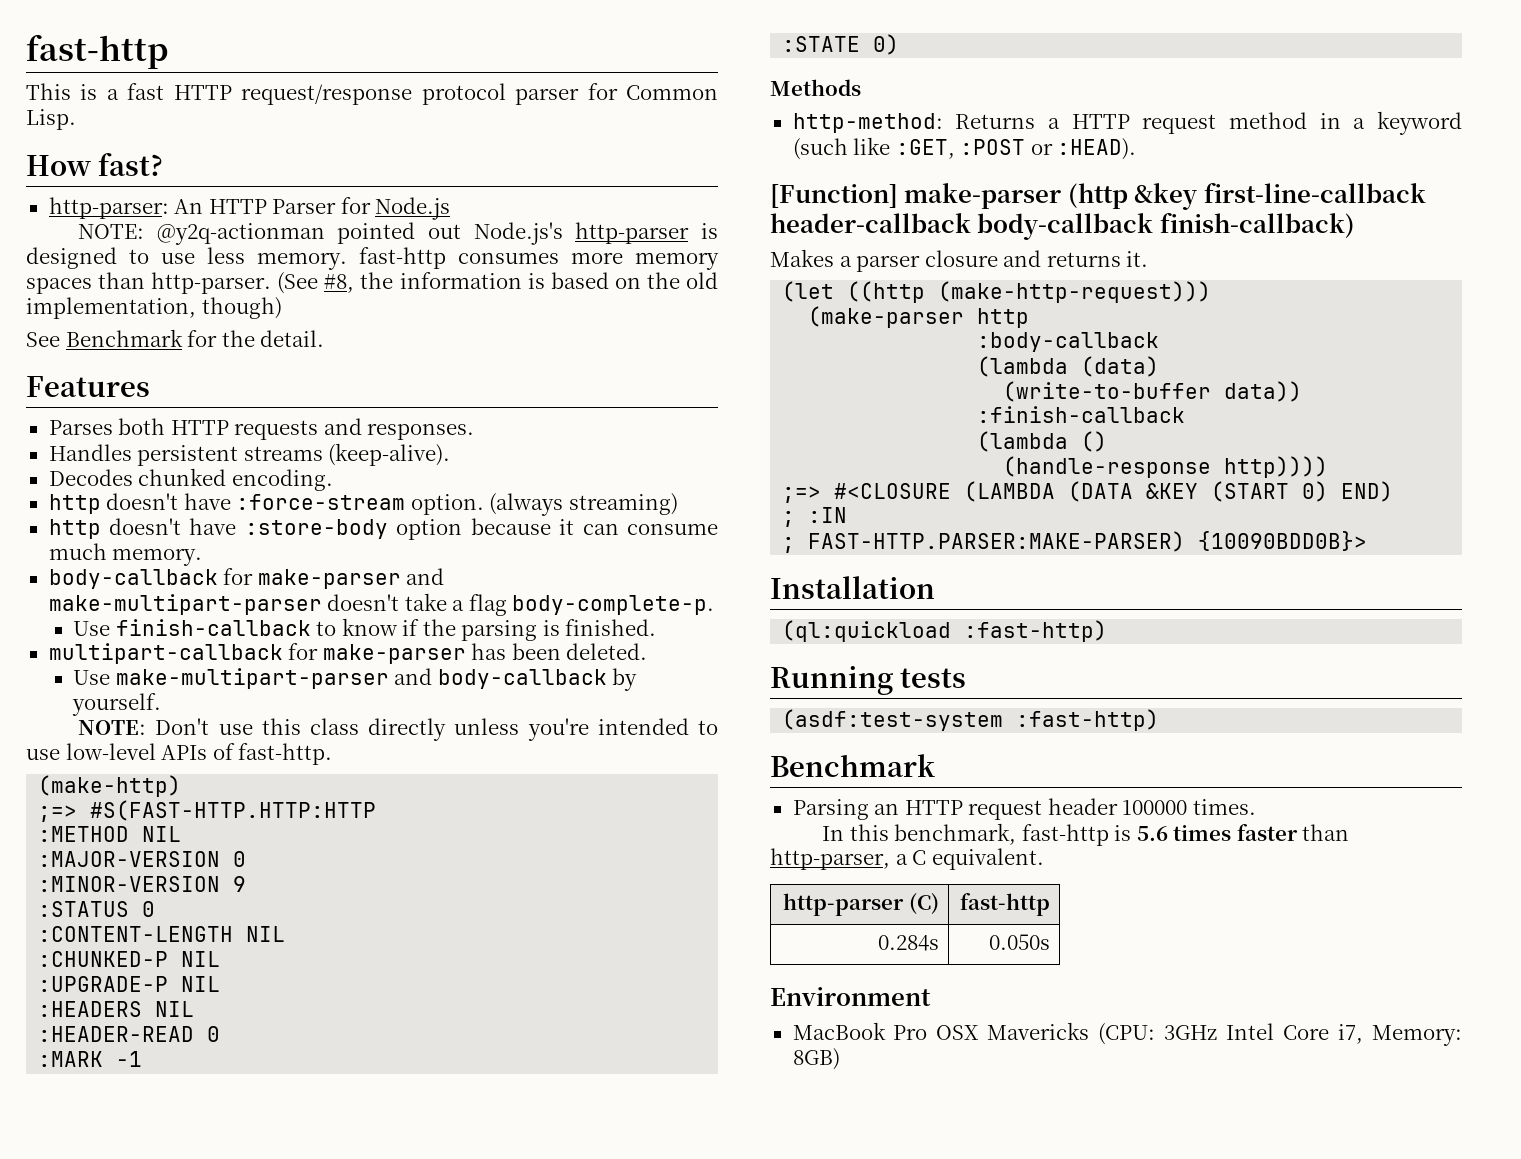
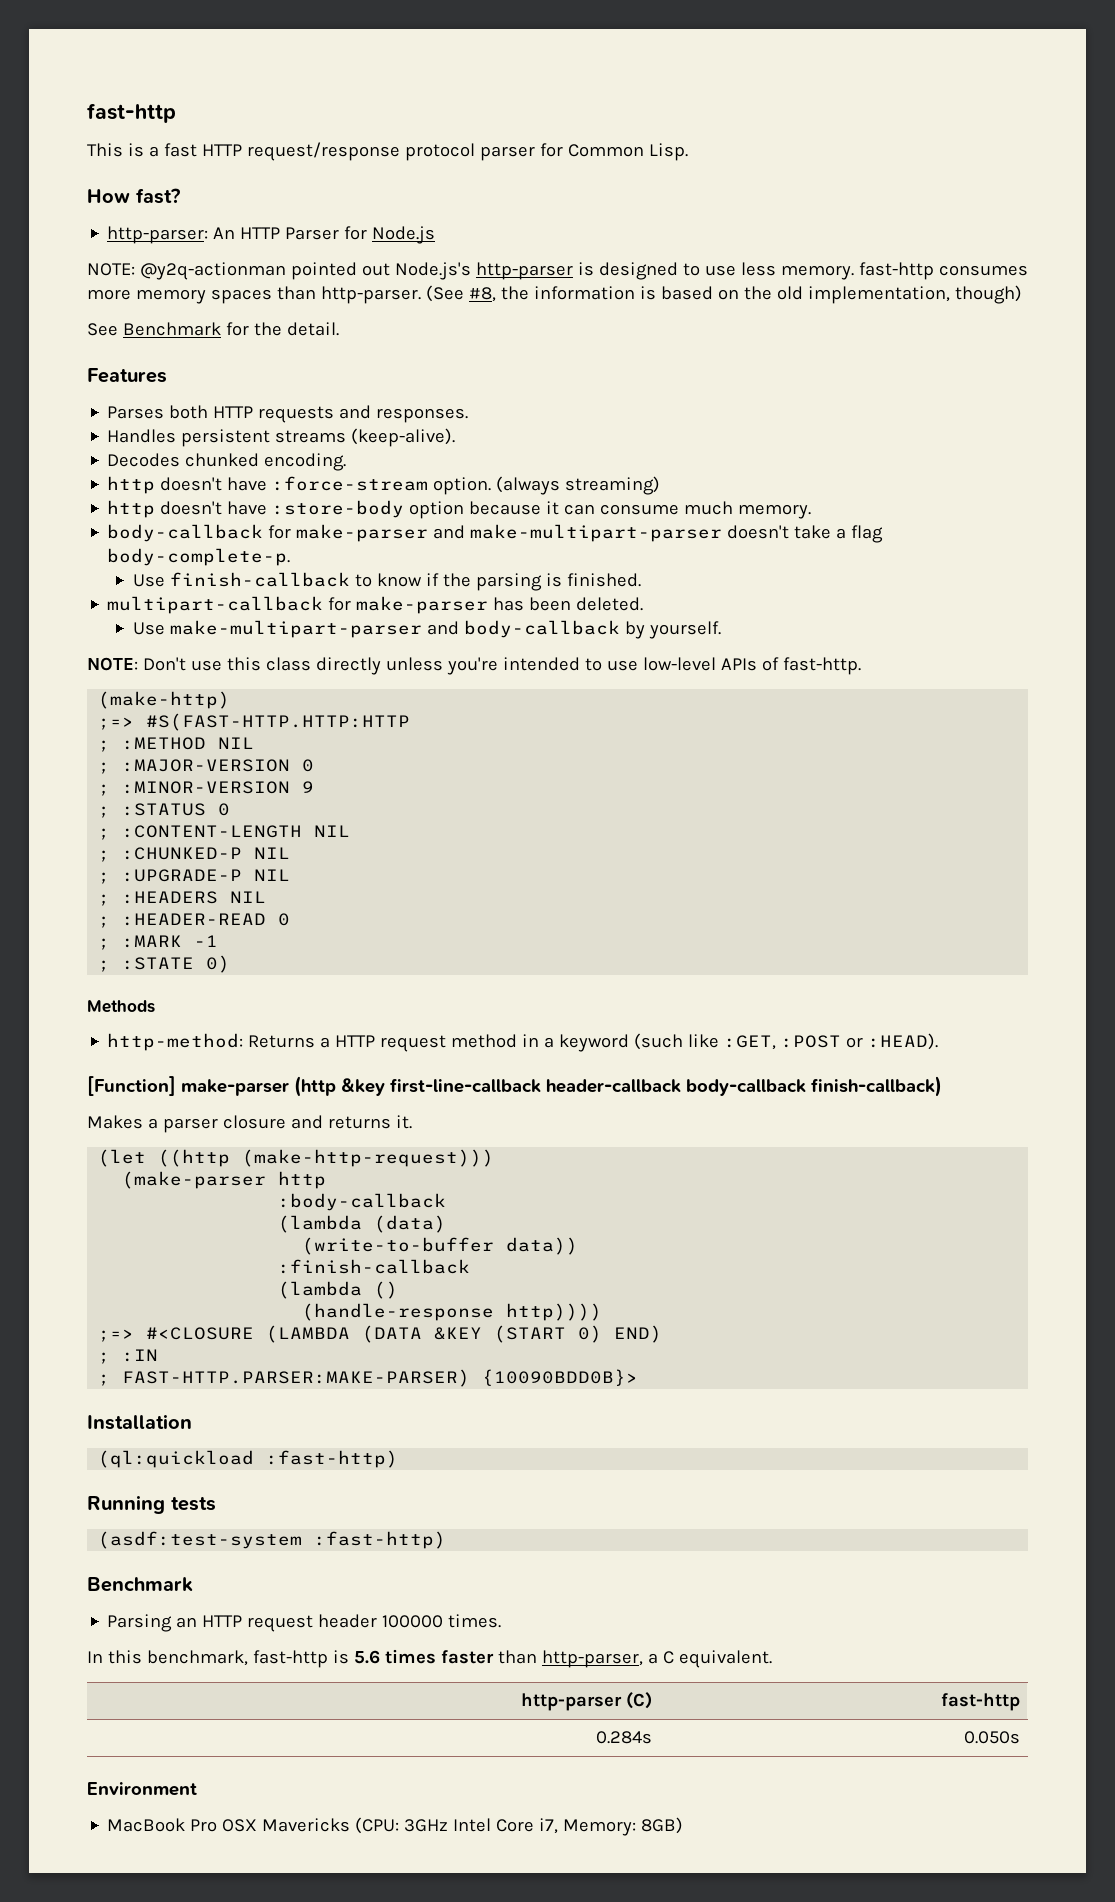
- :METHOD NIL
+ ; :METHOD NIL
- :MAJOR-VERSION 0
+ ; :MAJOR-VERSION 0
- :MINOR-VERSION 9
+ ; :MINOR-VERSION 9
- :STATUS 0
+ ; :STATUS 0
- :CONTENT-LENGTH NIL
+ ; :CONTENT-LENGTH NIL
- :CHUNKED-P NIL
+ ; :CHUNKED-P NIL
- :UPGRADE-P NIL
+ ; :UPGRADE-P NIL
- :HEADERS NIL
+ ; :HEADERS NIL
- :HEADER-READ 0
+ ; :HEADER-READ 0
- :MARK -1
+ ; :MARK -1
- :STATE 0)
+ ; :STATE 0)

